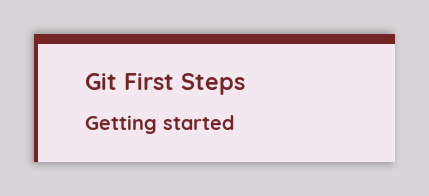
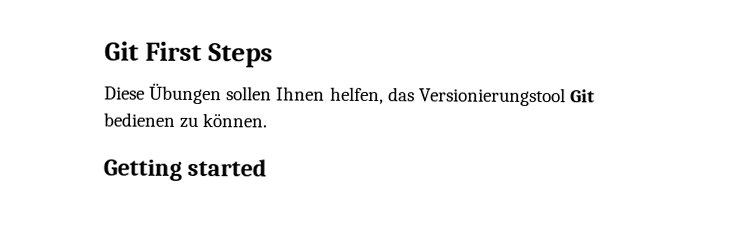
+ Diese Übungen sollen Ihnen helfen, das Versionierungstool Git bedienen zu können.

